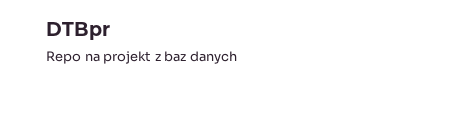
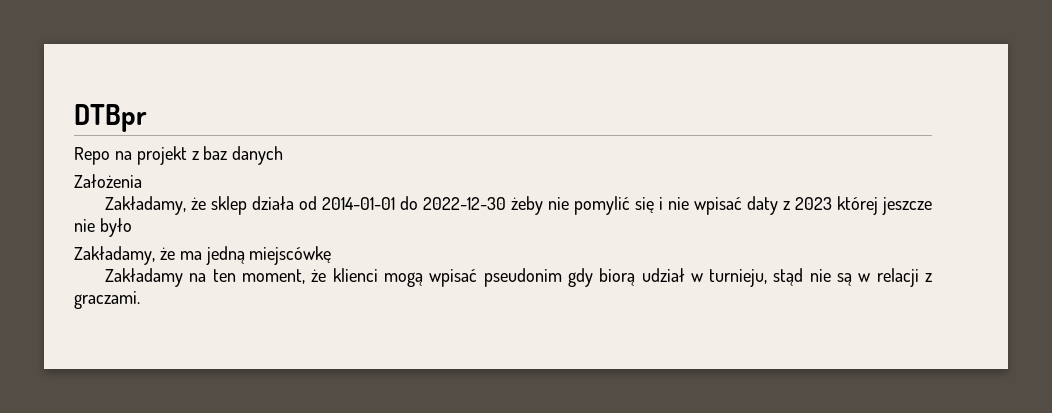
+ Założenia
+ Zakładamy, że sklep działa od 2014-01-01 do 2022-12-30 żeby nie pomylić się i nie wpisać daty z 2023 której jeszcze nie było
+ Zakładamy, że ma jedną miejscówkę
+ Zakładamy na ten moment, że klienci mogą wpisać pseudonim gdy biorą udział w turnieju, stąd nie są w relacji z graczami.

